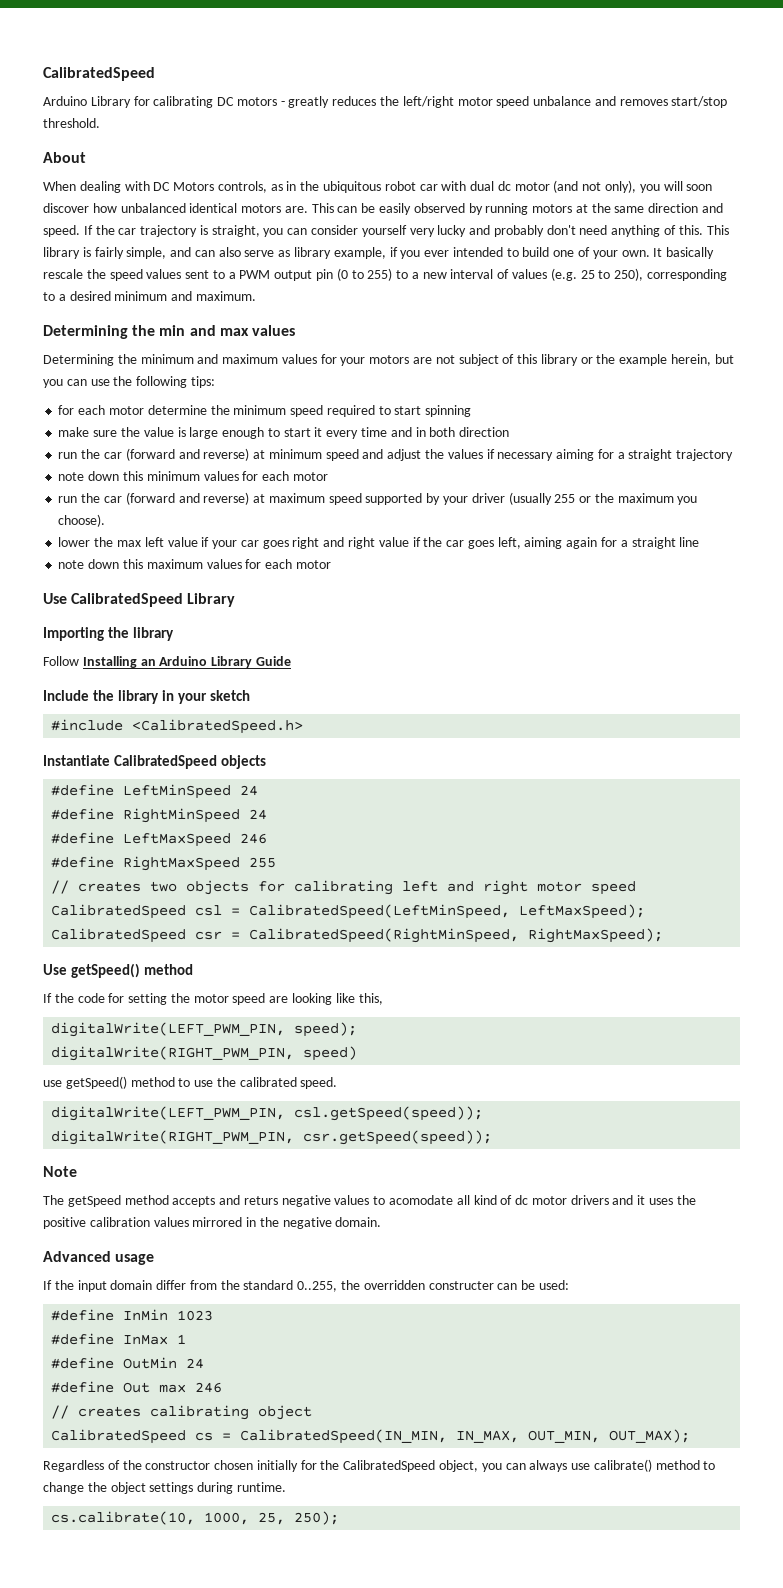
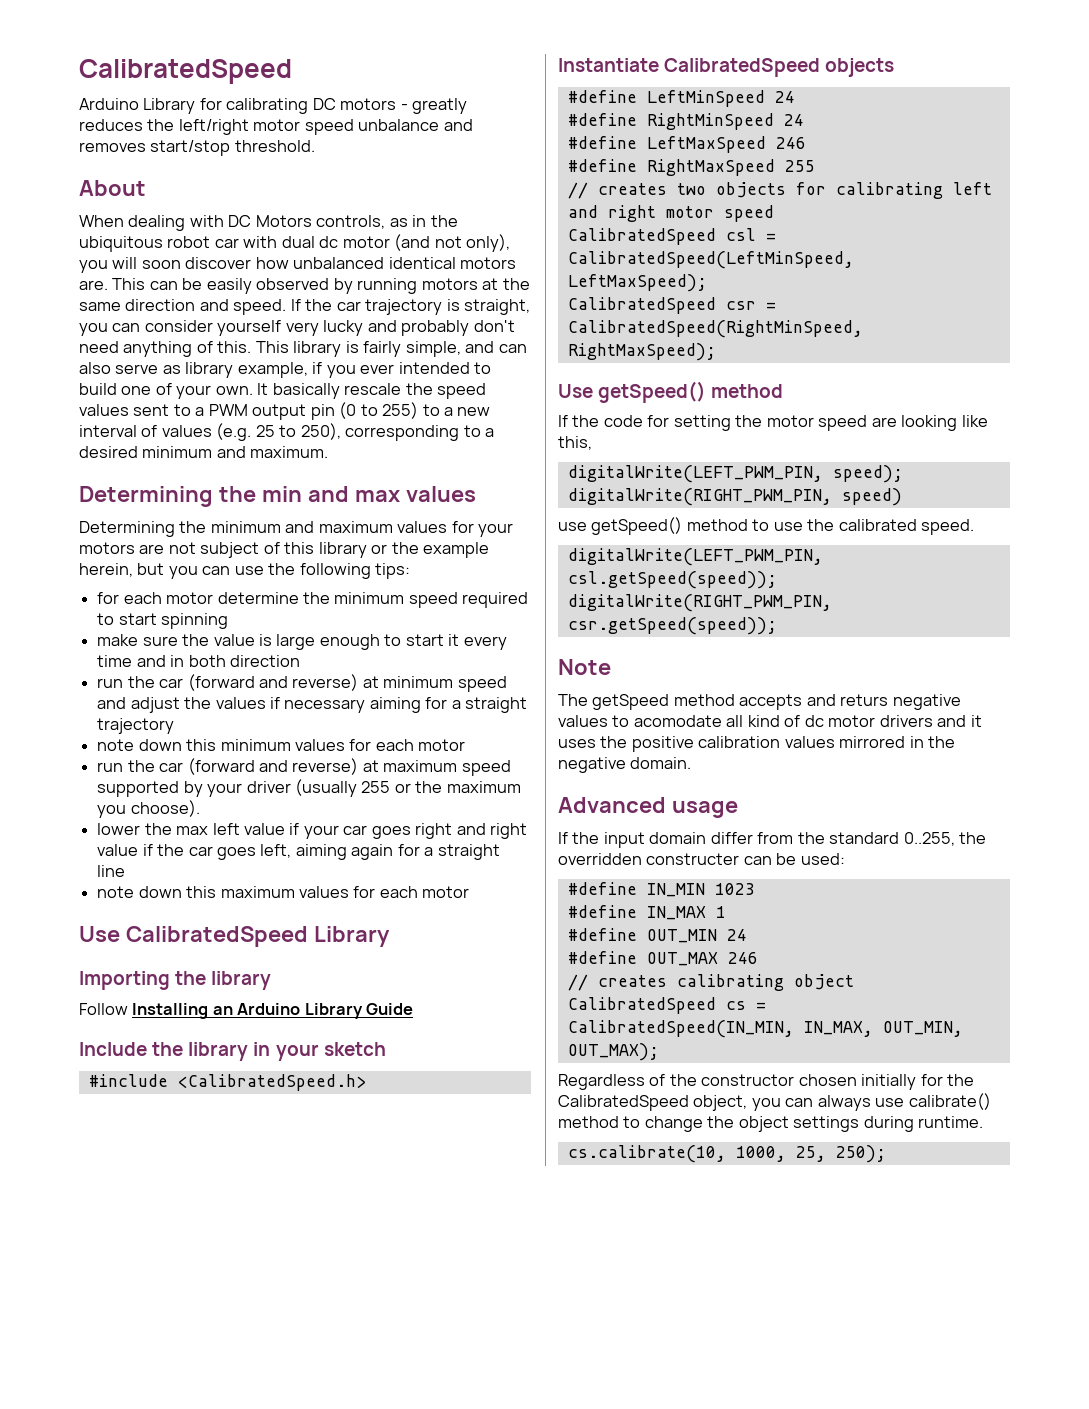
- #define InMin 1023
+ #define IN_MIN 1023
- #define InMax 1
+ #define IN_MAX 1
- #define OutMin 24
- #define Out max 246
+ #define OUT_MIN 24
+ #define OUT_MAX 246

